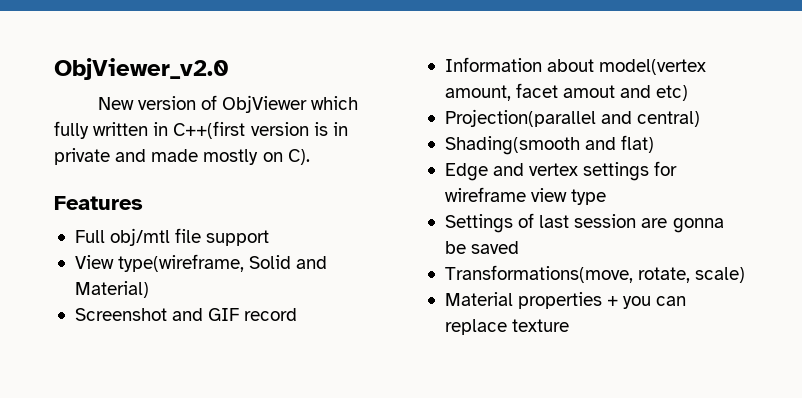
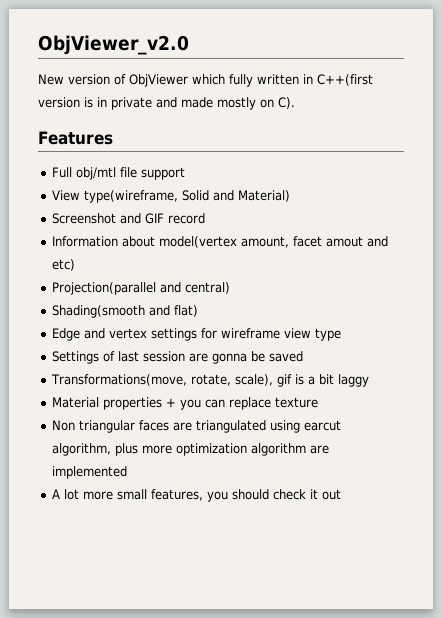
- Transformations(move, rotate, scale)
+ Transformations(move, rotate, scale), gif is a bit laggy
+ Non triangular faces are triangulated using earcut algorithm, plus more optimization algorithm are implemented
+ A lot more small features, you should check it out

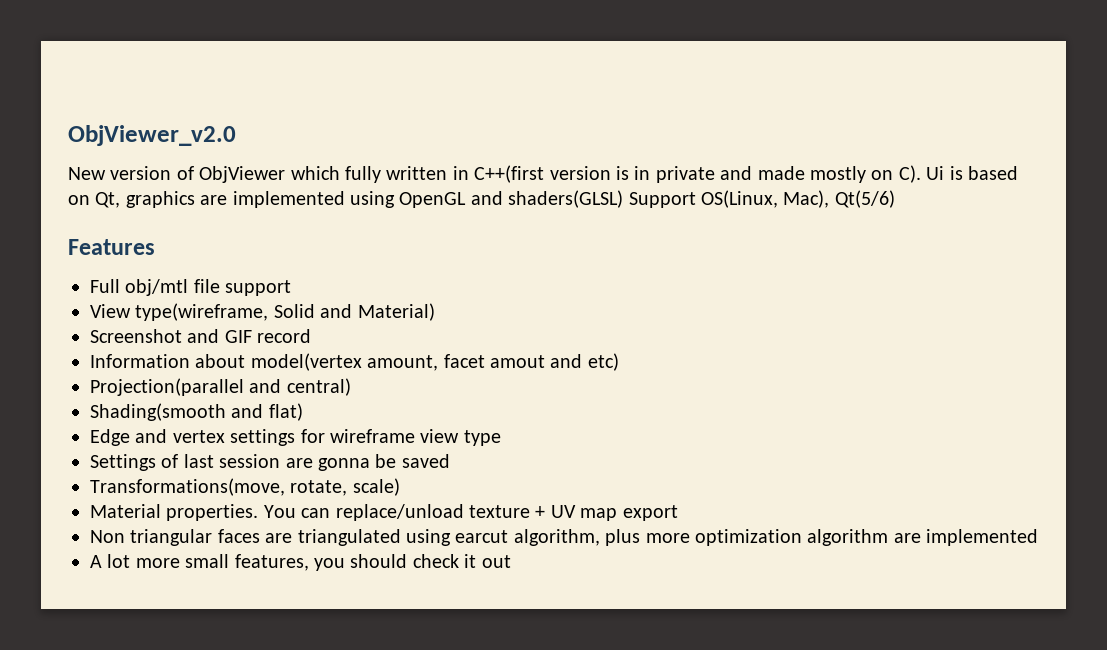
- New version of ObjViewer which fully written in C++(first version is in private and made mostly on C).
+ New version of ObjViewer which fully written in C++(first version is in private and made mostly on C). Ui is based on Qt, graphics are implemented using OpenGL and shaders(GLSL) Support OS(Linux, Mac), Qt(5/6)
- Transformations(move, rotate, scale), gif is a bit laggy
- Material properties + you can replace texture
+ Transformations(move, rotate, scale)
+ Material properties. You can replace/unload texture + UV map export

